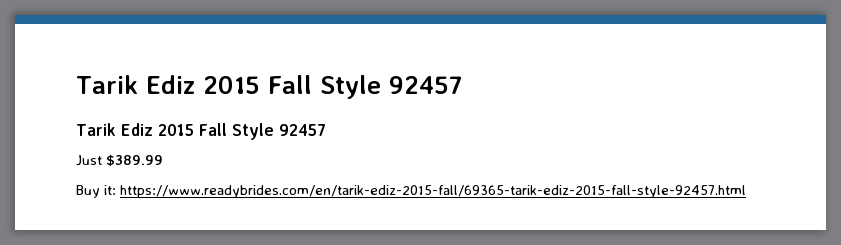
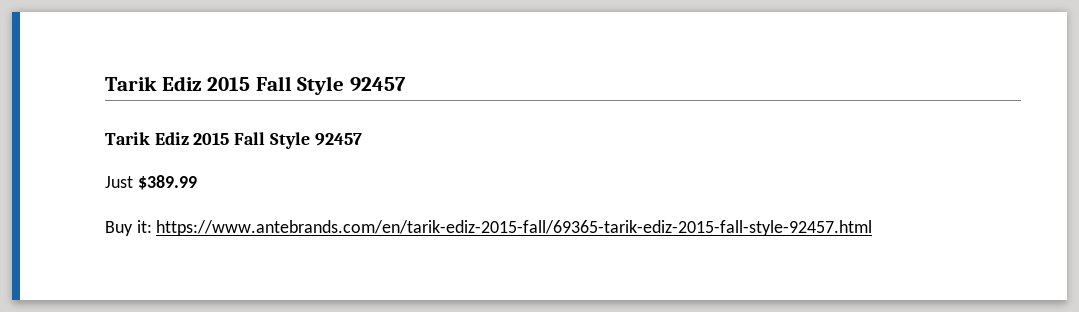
- Buy it: https://www.readybrides.com/en/tarik-ediz-2015-fall/69365-tarik-ediz-2015-fall-style-92457.html
+ Buy it: https://www.antebrands.com/en/tarik-ediz-2015-fall/69365-tarik-ediz-2015-fall-style-92457.html

